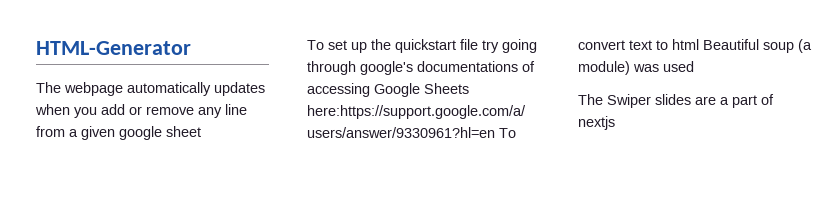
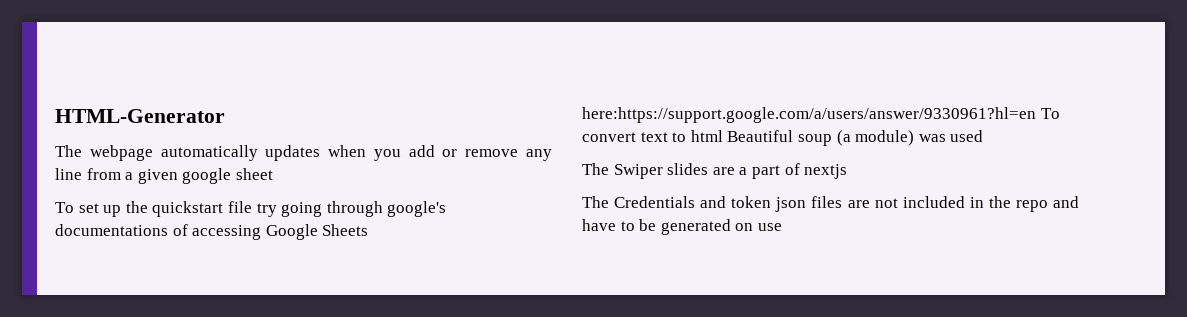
+ The Credentials and token json files are not included in the repo and have to be generated on use

